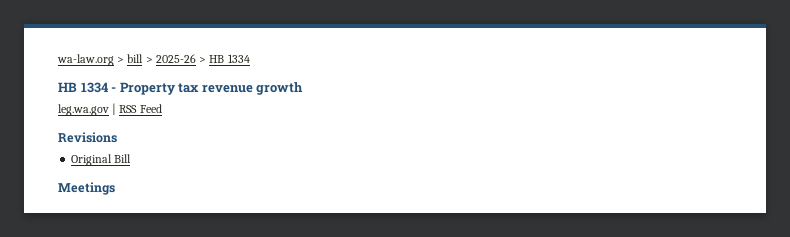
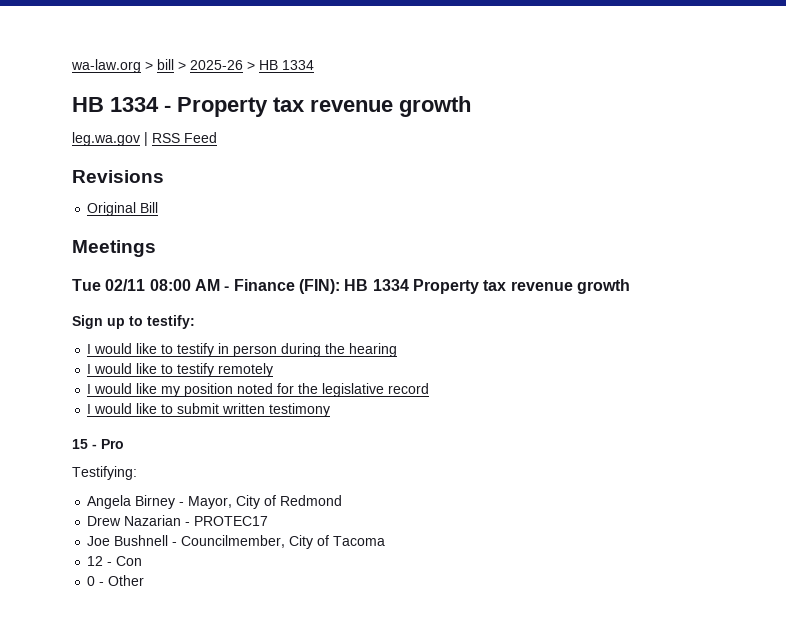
+ Tue 02/11 08:00 AM - Finance (FIN): HB 1334 Property tax revenue growth
+ Sign up to testify:
+ I would like to testify in person during the hearing
+ I would like to testify remotely
+ I would like my position noted for the legislative record
+ I would like to submit written testimony
+ 15 - Pro
+ Testifying:
+ Angela Birney - Mayor, City of Redmond
+ Drew Nazarian - PROTEC17
+ Joe Bushnell - Councilmember, City of Tacoma
+ 12 - Con
+ 0 - Other

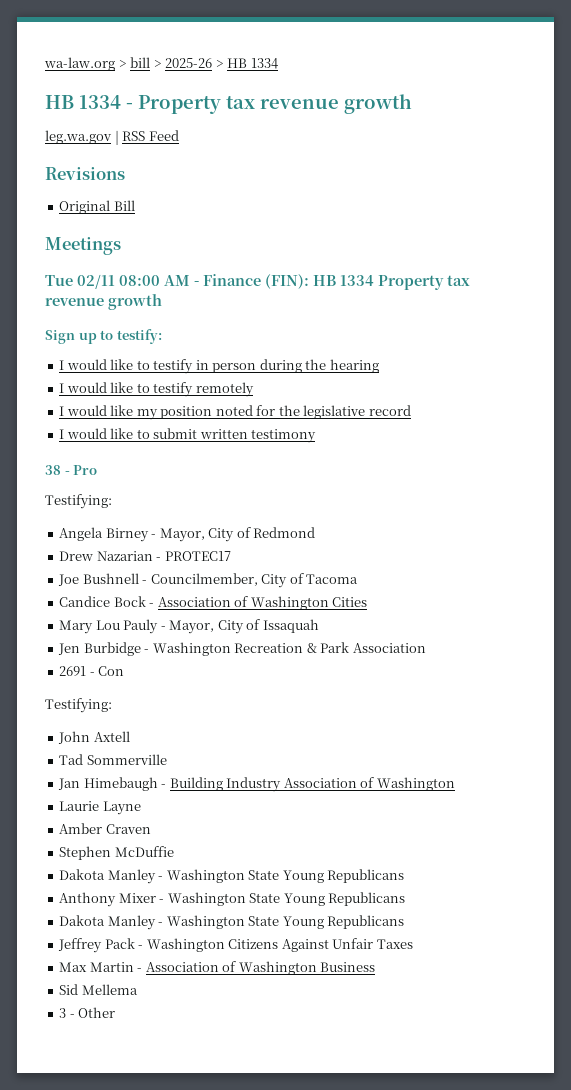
- 15 - Pro
+ 38 - Pro
- 12 - Con
- 0 - Other
+ Candice Bock - Association of Washington Cities
+ Mary Lou Pauly - Mayor, City of Issaquah
+ Jen Burbidge - Washington Recreation & Park Association
+ 2691 - Con
+ Testifying:
+ John Axtell
+ Tad Sommerville
+ Jan Himebaugh - Building Industry Association of Washington
+ Laurie Layne
+ Amber Craven
+ Stephen McDuffie
+ Dakota Manley - Washington State Young Republicans
+ Anthony Mixer - Washington State Young Republicans
+ Dakota Manley - Washington State Young Republicans
+ Jeffrey Pack - Washington Citizens Against Unfair Taxes
+ Max Martin - Association of Washington Business
+ Sid Mellema
+ 3 - Other

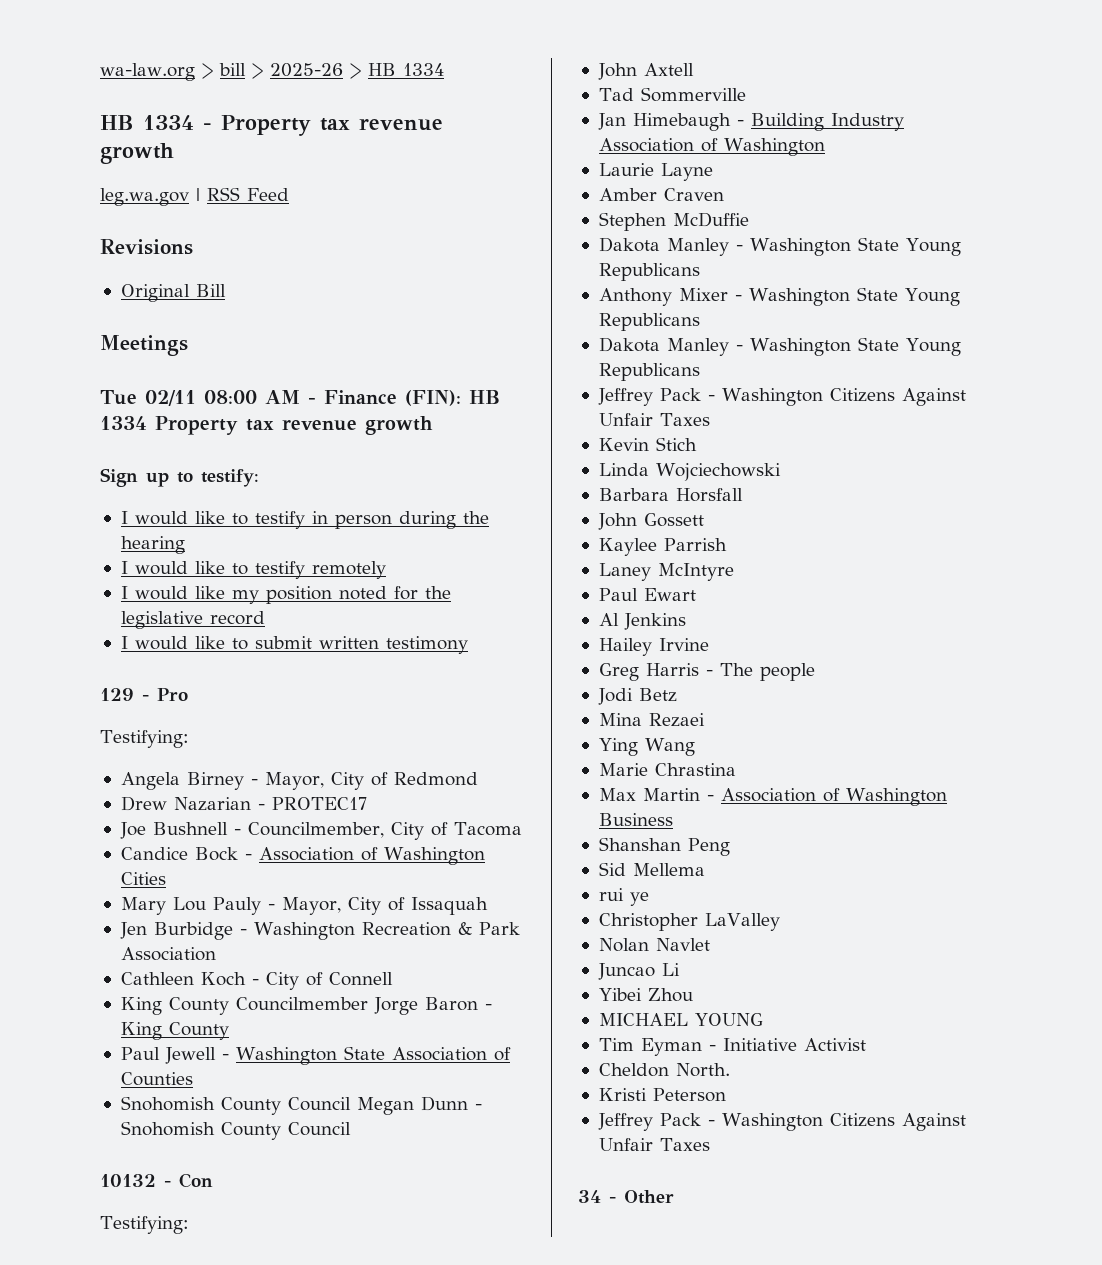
- 38 - Pro
+ 129 - Pro
- 2691 - Con
+ Cathleen Koch - City of Connell
+ King County Councilmember Jorge Baron - King County
+ Paul Jewell - Washington State Association of Counties
+ Snohomish County Council Megan Dunn - Snohomish County Council
+ 10132 - Con
+ Kevin Stich
+ Linda Wojciechowski
+ Barbara Horsfall
+ John Gossett
+ Kaylee Parrish
+ Laney McIntyre
+ Paul Ewart
+ Al Jenkins
+ Hailey Irvine
+ Greg Harris - The people
+ Jodi Betz
+ Mina Rezaei
+ Ying Wang
+ Marie Chrastina
+ Shanshan Peng
- 3 - Other
+ rui ye
+ Christopher LaValley
+ Nolan Navlet
+ Juncao Li
+ Yibei Zhou
+ MICHAEL YOUNG
+ Tim Eyman - Initiative Activist
+ Cheldon North.
+ Kristi Peterson
+ Jeffrey Pack - Washington Citizens Against Unfair Taxes
+ 34 - Other

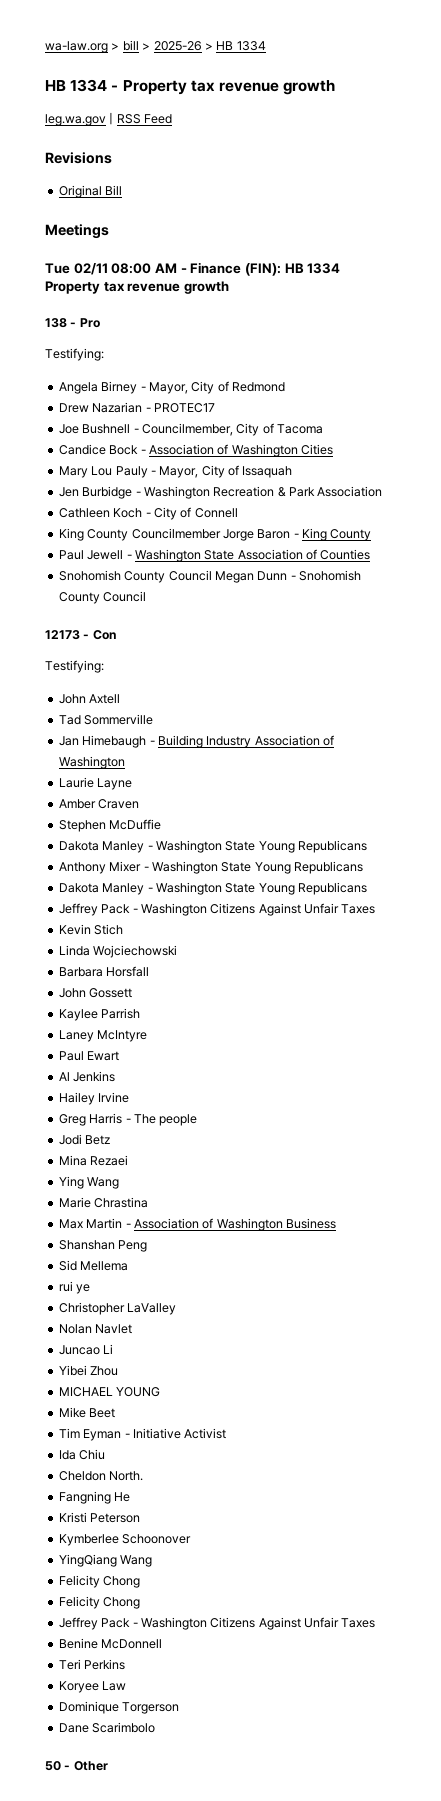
- Sign up to testify:
- I would like to testify in person during the hearing
- I would like to testify remotely
- I would like my position noted for the legislative record
- I would like to submit written testimony
- 129 - Pro
+ 138 - Pro
- 10132 - Con
+ 12173 - Con
+ Mike Beet
+ Ida Chiu
+ Fangning He
  Kristi Peterson
+ Kymberlee Schoonover
+ YingQiang Wang
+ Felicity Chong
+ Felicity Chong
  Jeffrey Pack - Washington Citizens Against Unfair Taxes
- 34 - Other
+ Benine McDonnell
+ Teri Perkins
+ Koryee Law
+ Dominique Torgerson
+ Dane Scarimbolo
+ 50 - Other

